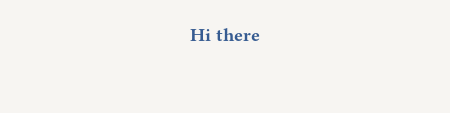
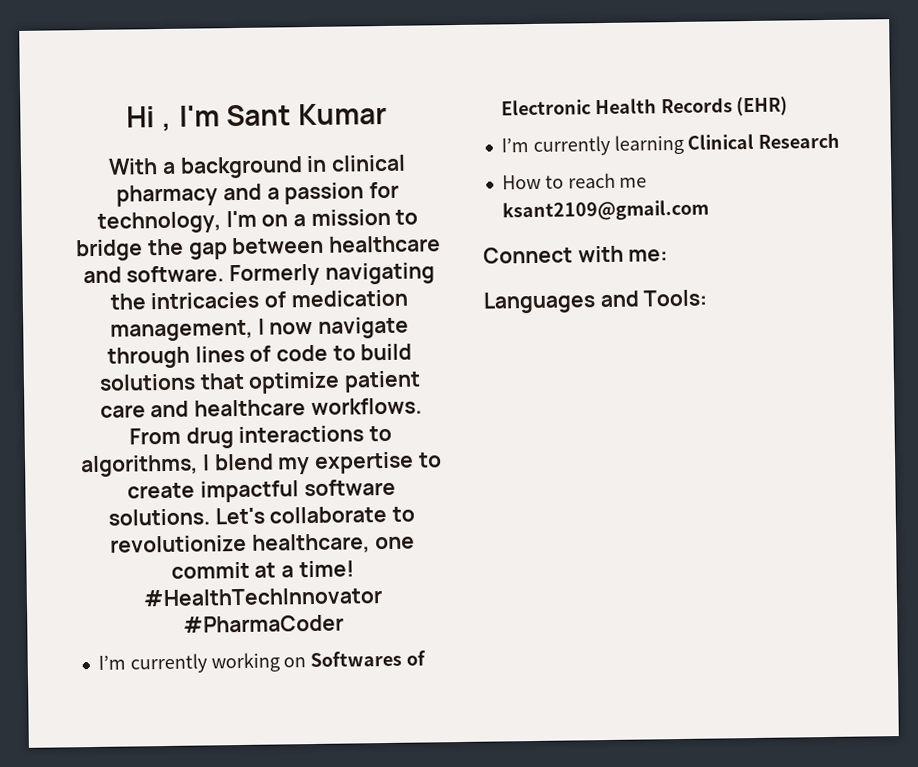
- Hi there
+ Hi , I'm Sant Kumar
+ With a background in clinical pharmacy and a passion for technology, I'm on a mission to bridge the gap between healthcare and software. Formerly navigating the intricacies of medication management, I now navigate through lines of code to build solutions that optimize patient care and healthcare workflows. From drug interactions to algorithms, I blend my expertise to create impactful software solutions. Let's collaborate to revolutionize healthcare, one commit at a time! #HealthTechInnovator #PharmaCoder
+ I’m currently working on Softwares of Electronic Health Records (EHR)
+ I’m currently learning Clinical Research
+ How to reach me ksant2109@gmail.com
+ Connect with me:
+ Languages and Tools:

